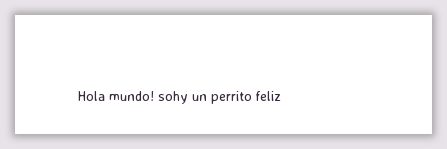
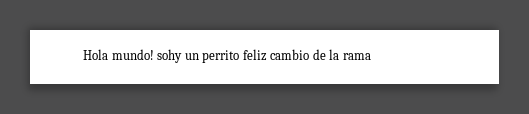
- Hola mundo! sohy un perrito feliz
+ Hola mundo! sohy un perrito feliz cambio de la rama

